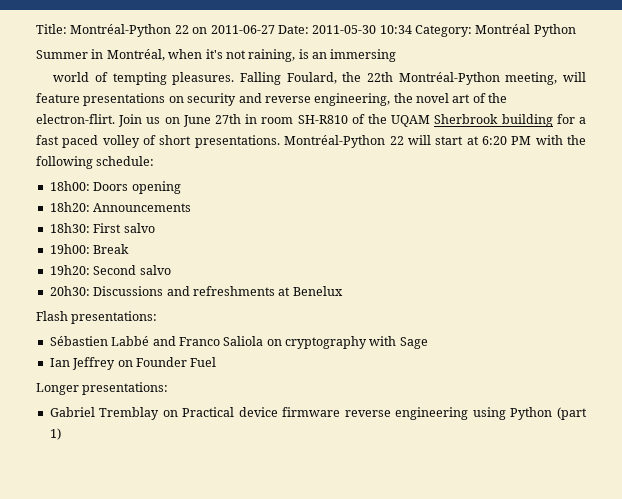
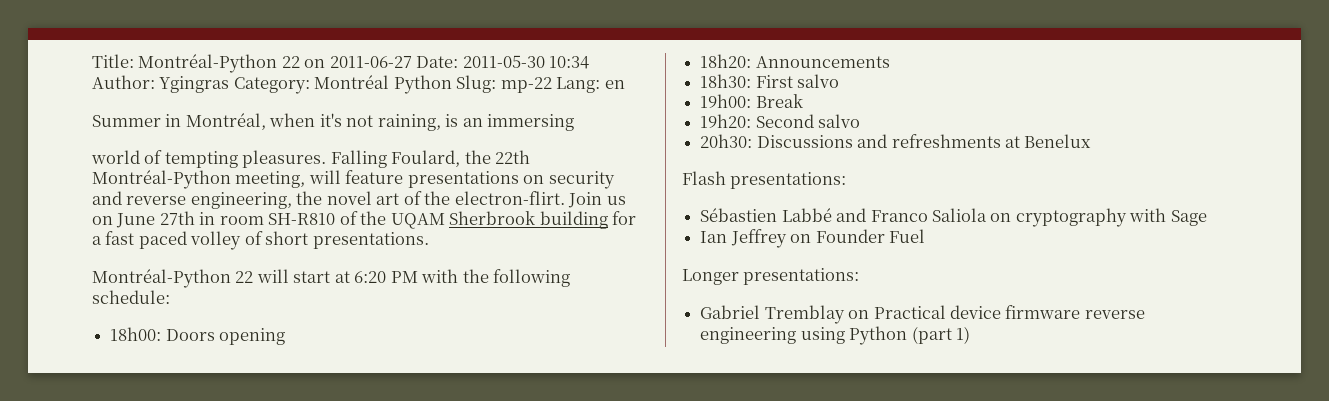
- Title: Montréal-Python 22 on 2011-06-27 Date: 2011-05-30 10:34 Category: Montréal Python
+ Title: Montréal-Python 22 on 2011-06-27 Date: 2011-05-30 10:34 Author: Ygingras Category: Montréal Python Slug: mp-22 Lang: en
- Join us on June 27th in room SH-R810 of the UQAM Sherbrook building for a fast paced volley of short presentations. Montréal-Python 22 will start at 6:20 PM with the following schedule:
+ Join us on June 27th in room SH-R810 of the UQAM Sherbrook building for a fast paced volley of short presentations.
+ Montréal-Python 22 will start at 6:20 PM with the following schedule:

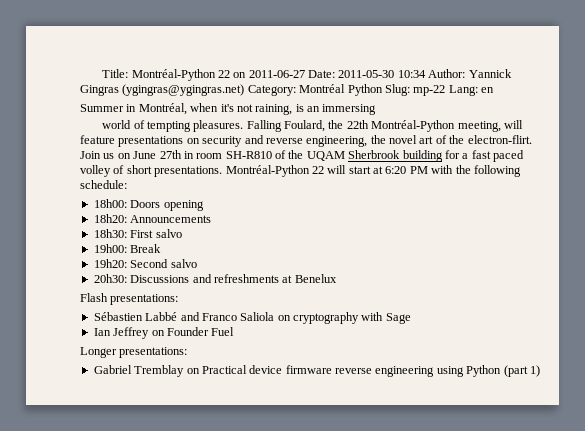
- Title: Montréal-Python 22 on 2011-06-27 Date: 2011-05-30 10:34 Author: Ygingras Category: Montréal Python Slug: mp-22 Lang: en
+ Title: Montréal-Python 22 on 2011-06-27 Date: 2011-05-30 10:34 Author: Yannick Gingras (ygingras@ygingras.net) Category: Montréal Python Slug: mp-22 Lang: en
- Join us on June 27th in room SH-R810 of the UQAM Sherbrook building for a fast paced volley of short presentations.
- Montréal-Python 22 will start at 6:20 PM with the following schedule:
+ Join us on June 27th in room SH-R810 of the UQAM Sherbrook building for a fast paced volley of short presentations. Montréal-Python 22 will start at 6:20 PM with the following schedule:

